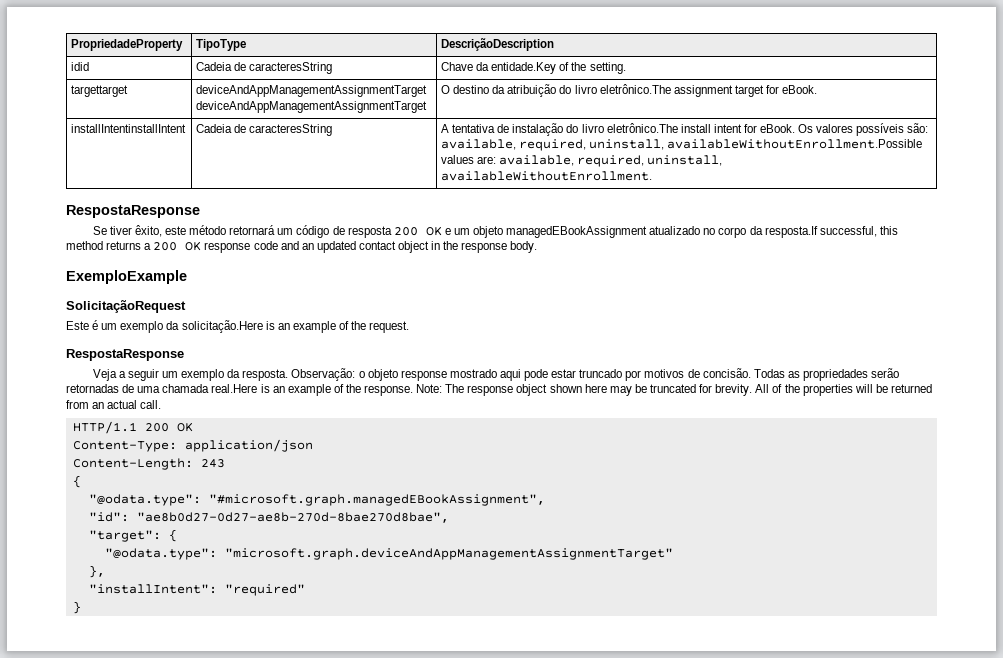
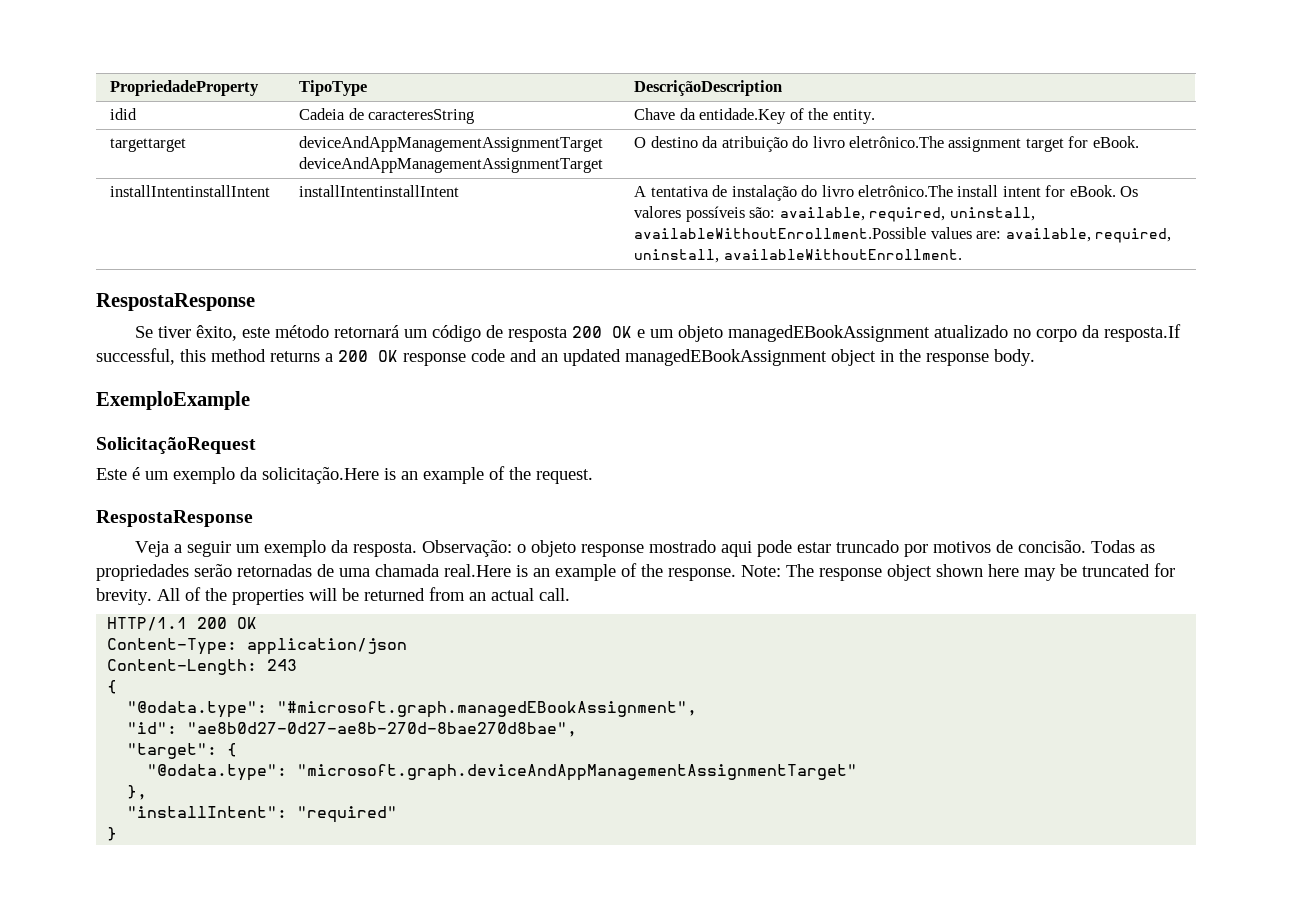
- idid | Cadeia de caracteresString | Chave da entidade.Key of the setting.
+ idid | Cadeia de caracteresString | Chave da entidade.Key of the entity.
- installIntentinstallIntent | Cadeia de caracteresString | A tentativa de instalação do livro eletrônico.The install intent for eBook. Os valores possíveis são: available, required, uninstall, availableWithoutEnrollment.Possible values are: available, required, uninstall, availableWithoutEnrollment.
+ installIntentinstallIntent | installIntentinstallIntent | A tentativa de instalação do livro eletrônico.The install intent for eBook. Os valores possíveis são: available, required, uninstall, availableWithoutEnrollment.Possible values are: available, required, uninstall, availableWithoutEnrollment.
- Se tiver êxito, este método retornará um código de resposta 200 OK e um objeto managedEBookAssignment atualizado no corpo da resposta.If successful, this method returns a 200 OK response code and an updated contact object in the response body.
+ Se tiver êxito, este método retornará um código de resposta 200 OK e um objeto managedEBookAssignment atualizado no corpo da resposta.If successful, this method returns a 200 OK response code and an updated managedEBookAssignment object in the response body.

